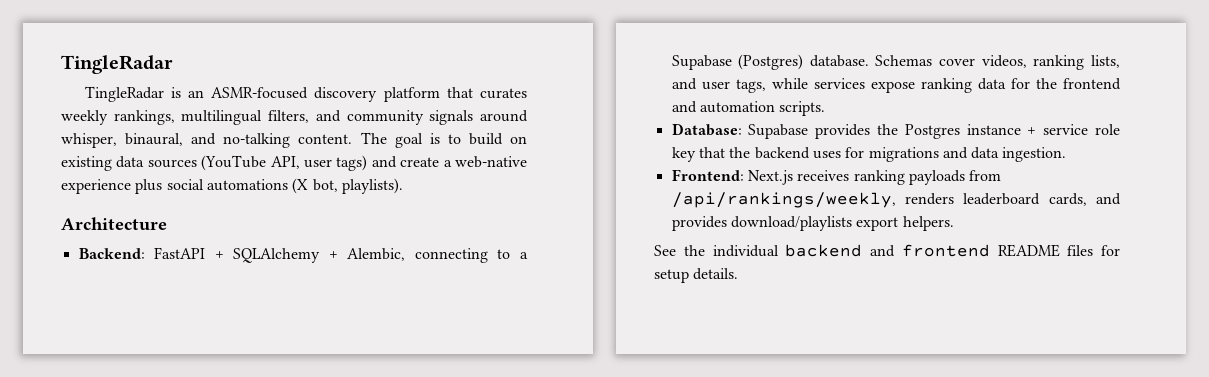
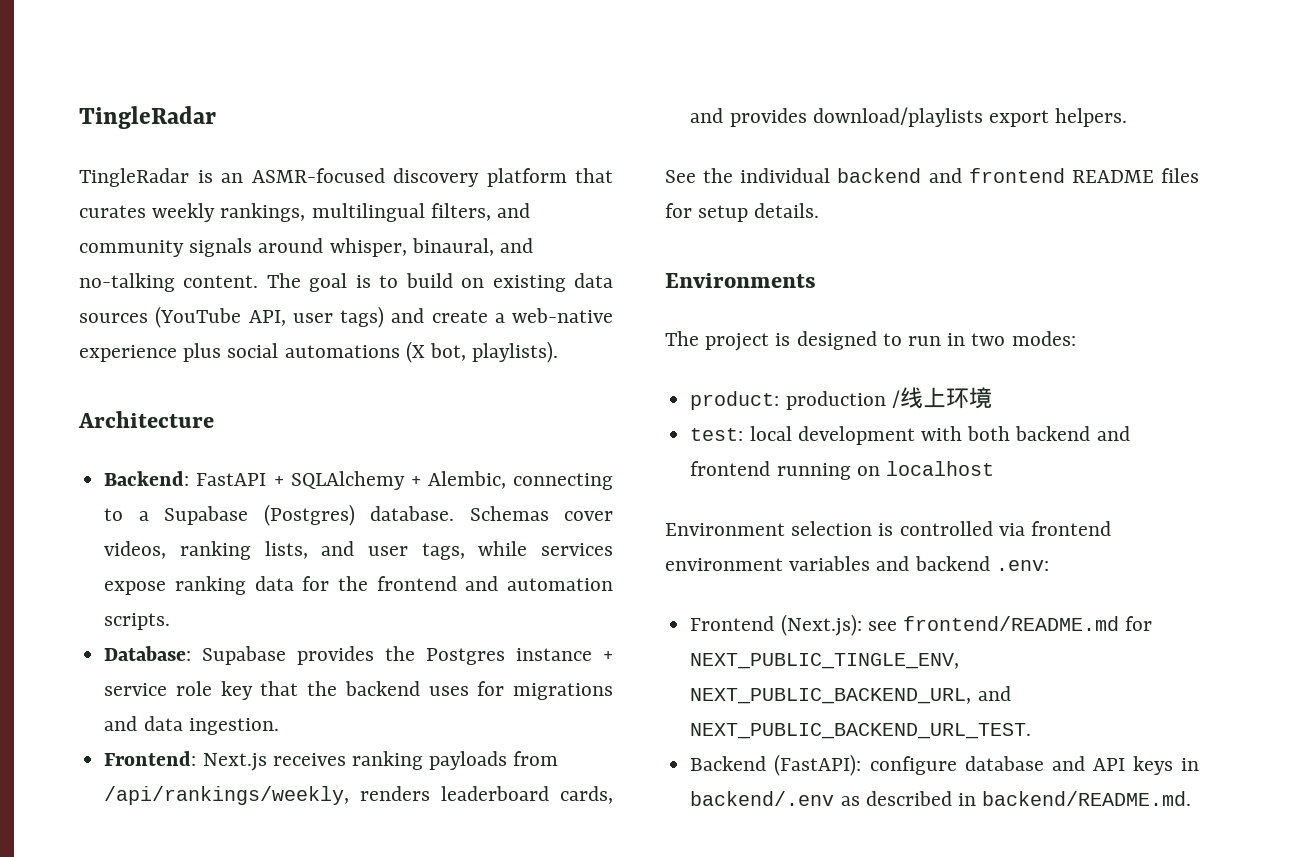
+ Environments
+ The project is designed to run in two modes:
+ product: production /线上环境
+ test: local development with both backend and frontend running on localhost
+ Environment selection is controlled via frontend environment variables and backend .env:
+ Frontend (Next.js): see frontend/README.md for NEXT_PUBLIC_TINGLE_ENV, NEXT_PUBLIC_BACKEND_URL, and NEXT_PUBLIC_BACKEND_URL_TEST.
+ Backend (FastAPI): configure database and API keys in backend/.env as described in backend/README.md.

